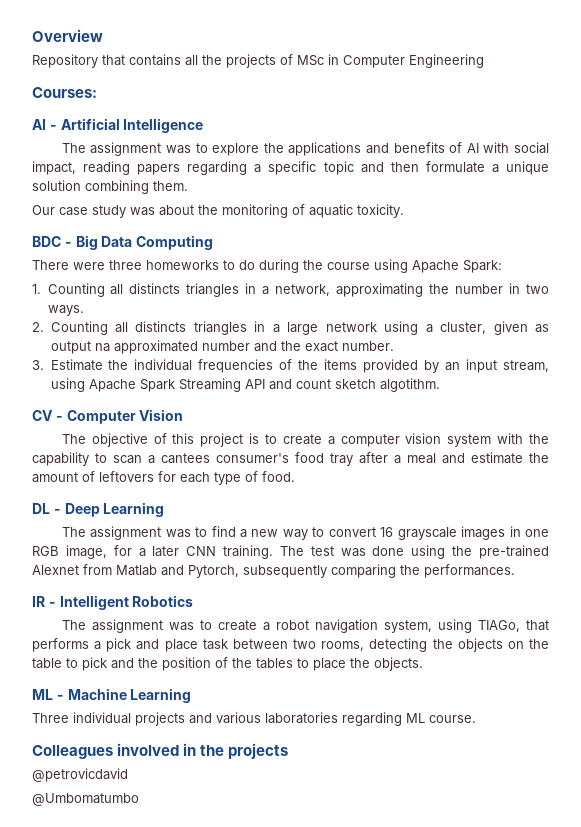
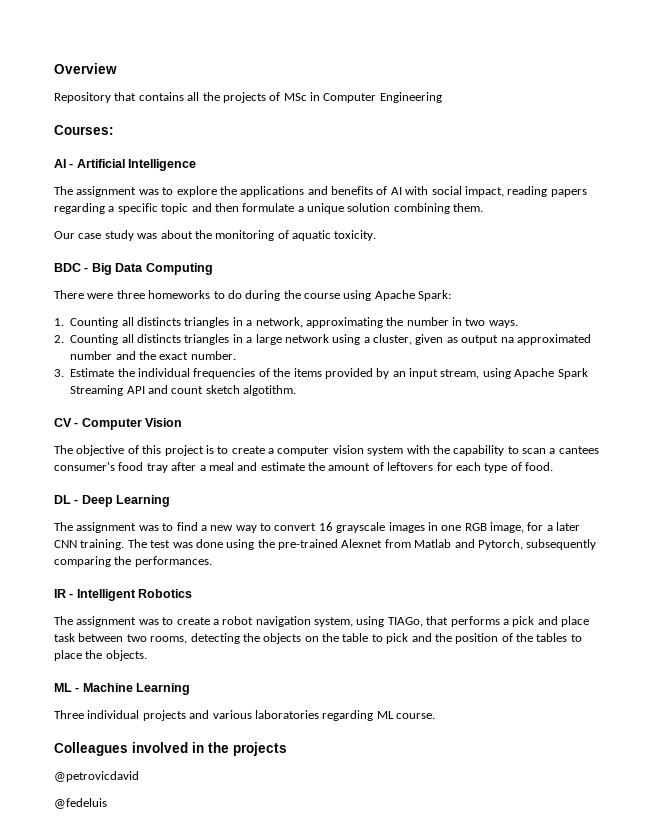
- @Umbomatumbo
+ @fedeluis

